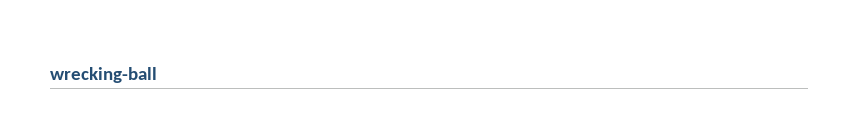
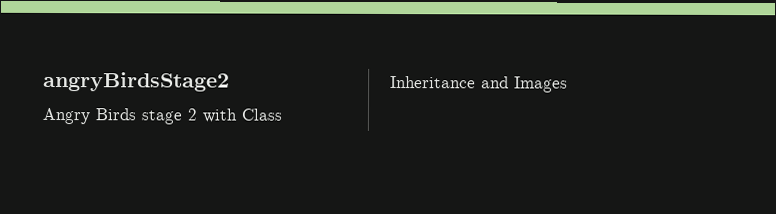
- wrecking-ball
+ angryBirdsStage2
+ Angry Birds stage 2 with Class Inheritance and Images

